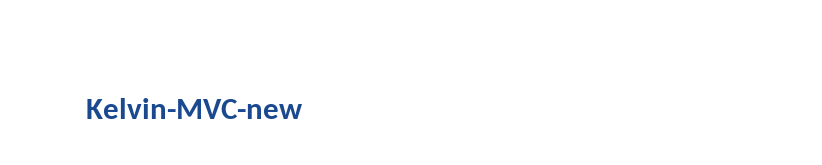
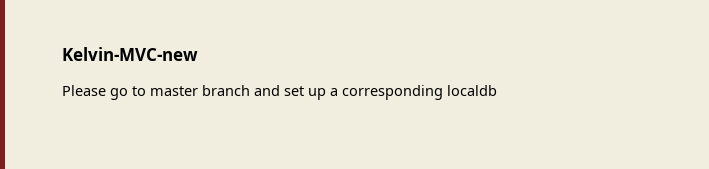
+ Please go to master branch and set up a corresponding localdb

